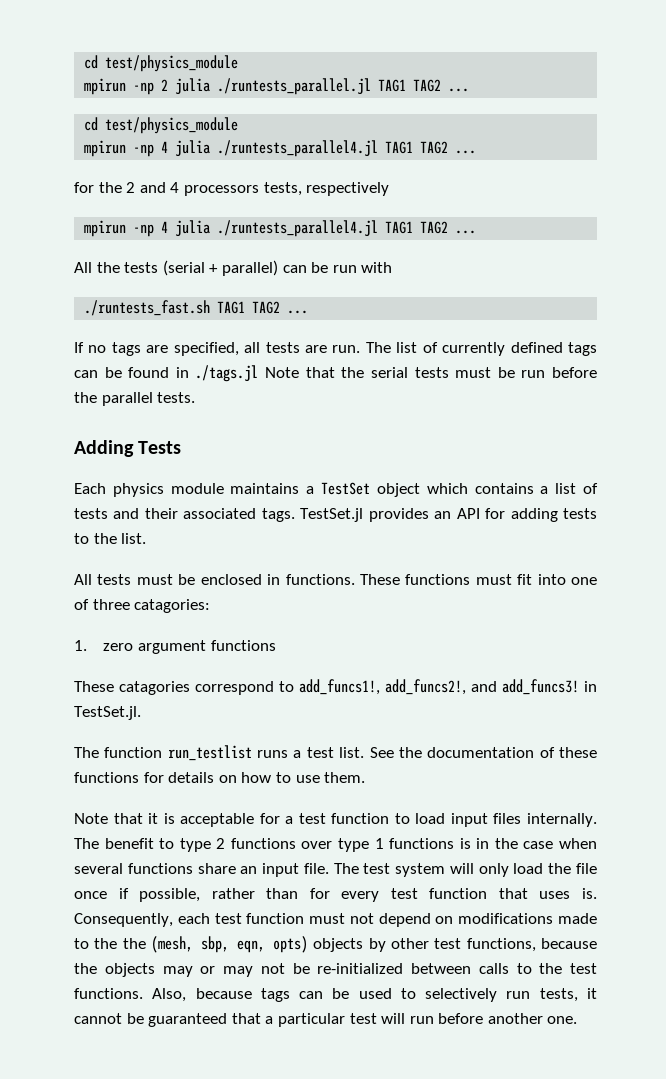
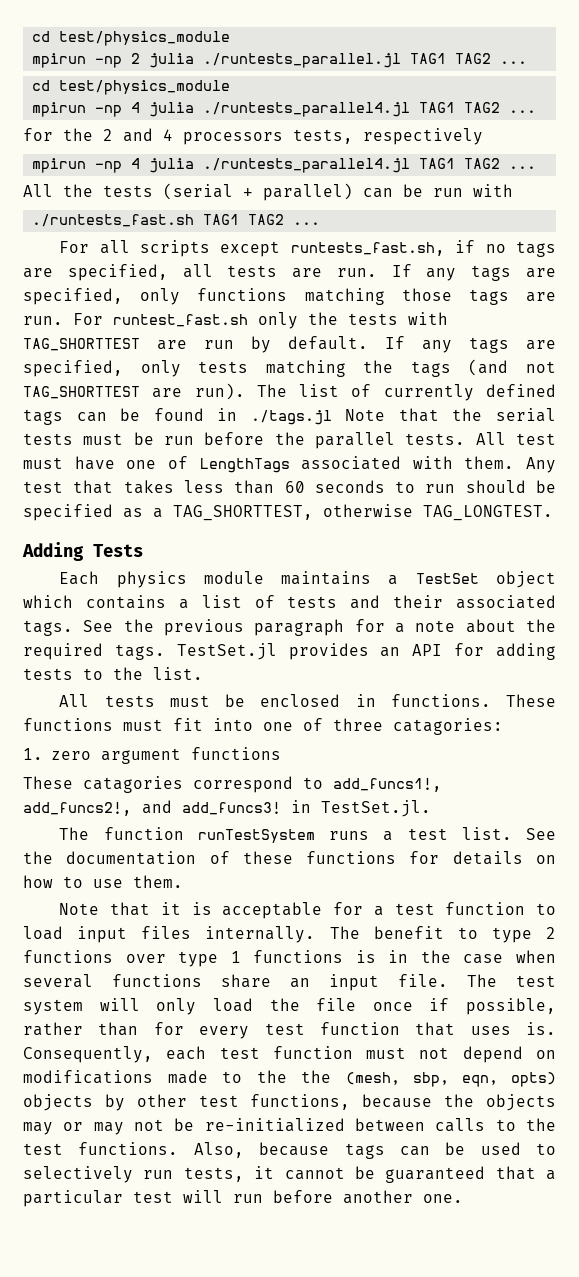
- If no tags are specified, all tests are run.
+ For all scripts except runtests_fast.sh, if no tags are specified, all tests are run.
+ If any tags are specified, only functions matching those tags are run. For runtest_fast.sh only the tests with TAG_SHORTTEST are run by default. If any tags are specified, only tests matching the tags (and not TAG_SHORTTEST are run).
+ All test must have one of LengthTags associated with them. Any test that takes less than 60 seconds to run should be specified as a TAG_SHORTTEST, otherwise TAG_LONGTEST.
+ See the previous paragraph for a note about the required tags.
- The function run_testlist runs a test list.
+ The function runTestSystem runs a test list.

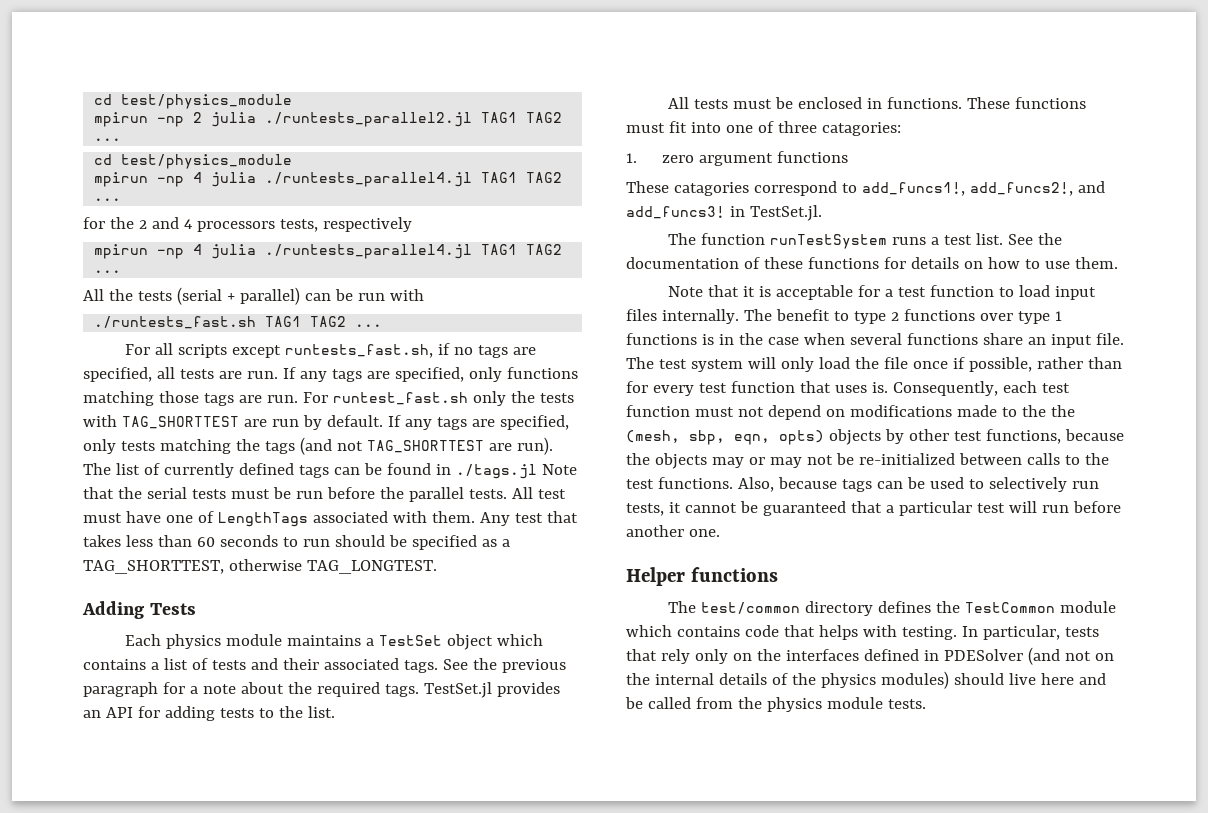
- mpirun -np 2 julia ./runtests_parallel.jl TAG1 TAG2 ...
+ mpirun -np 2 julia ./runtests_parallel2.jl TAG1 TAG2 ...
+ Helper functions
+ The test/common directory defines the TestCommon module which contains code that helps with testing. In particular, tests that rely only on the interfaces defined in PDESolver (and not on the internal details of the physics modules) should live here and be called from the physics module tests.

